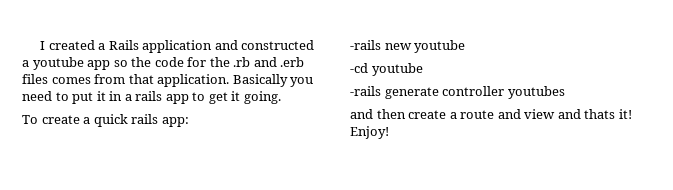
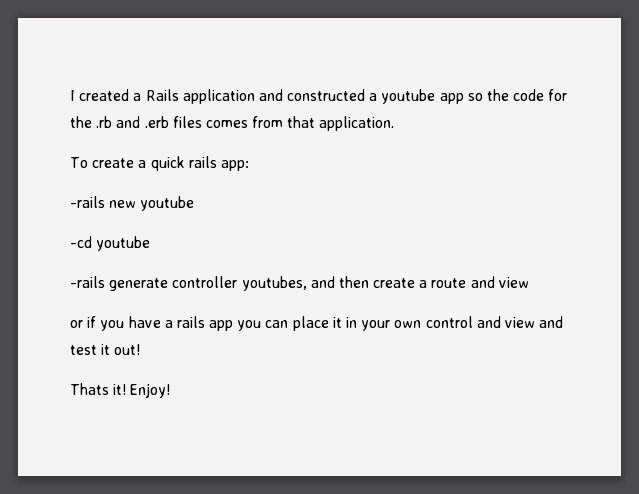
- Basically you need to put it in a rails app to get it going.
- -rails generate controller youtubes
- and then create a route and view and thats it!
+ -rails generate controller youtubes, and then create a route and view
+ or if you have a rails app you can place it in your own control and view and test it out!
+ Thats it!

